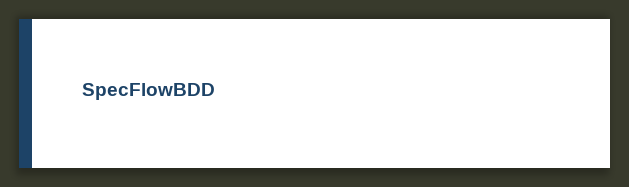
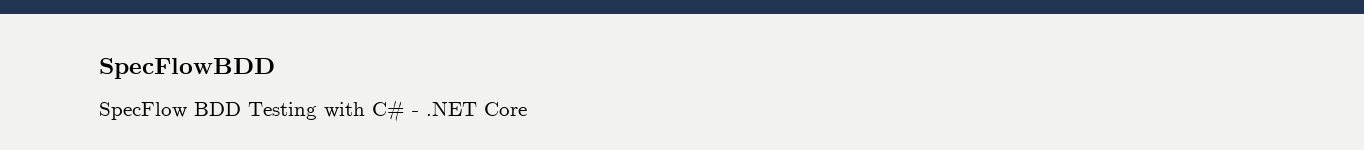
+ SpecFlow BDD Testing with C# - .NET Core

